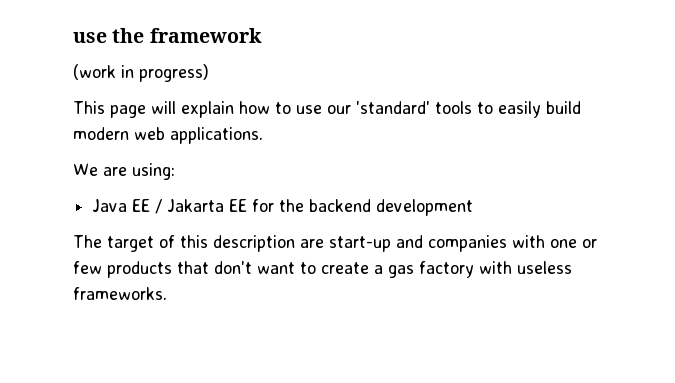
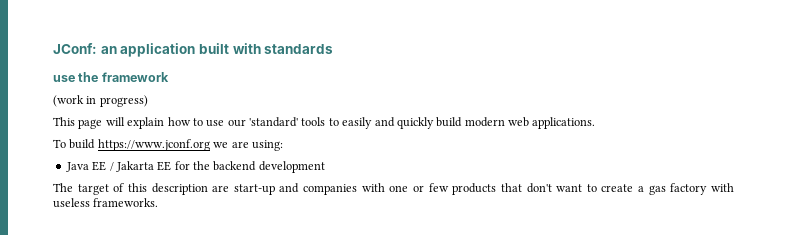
+ JConf: an application built with standards
- This page will explain how to use our 'standard' tools to easily build modern web applications.
+ This page will explain how to use our 'standard' tools to easily and quickly build modern web applications.
- We are using:
+ To build https://www.jconf.org we are using:

